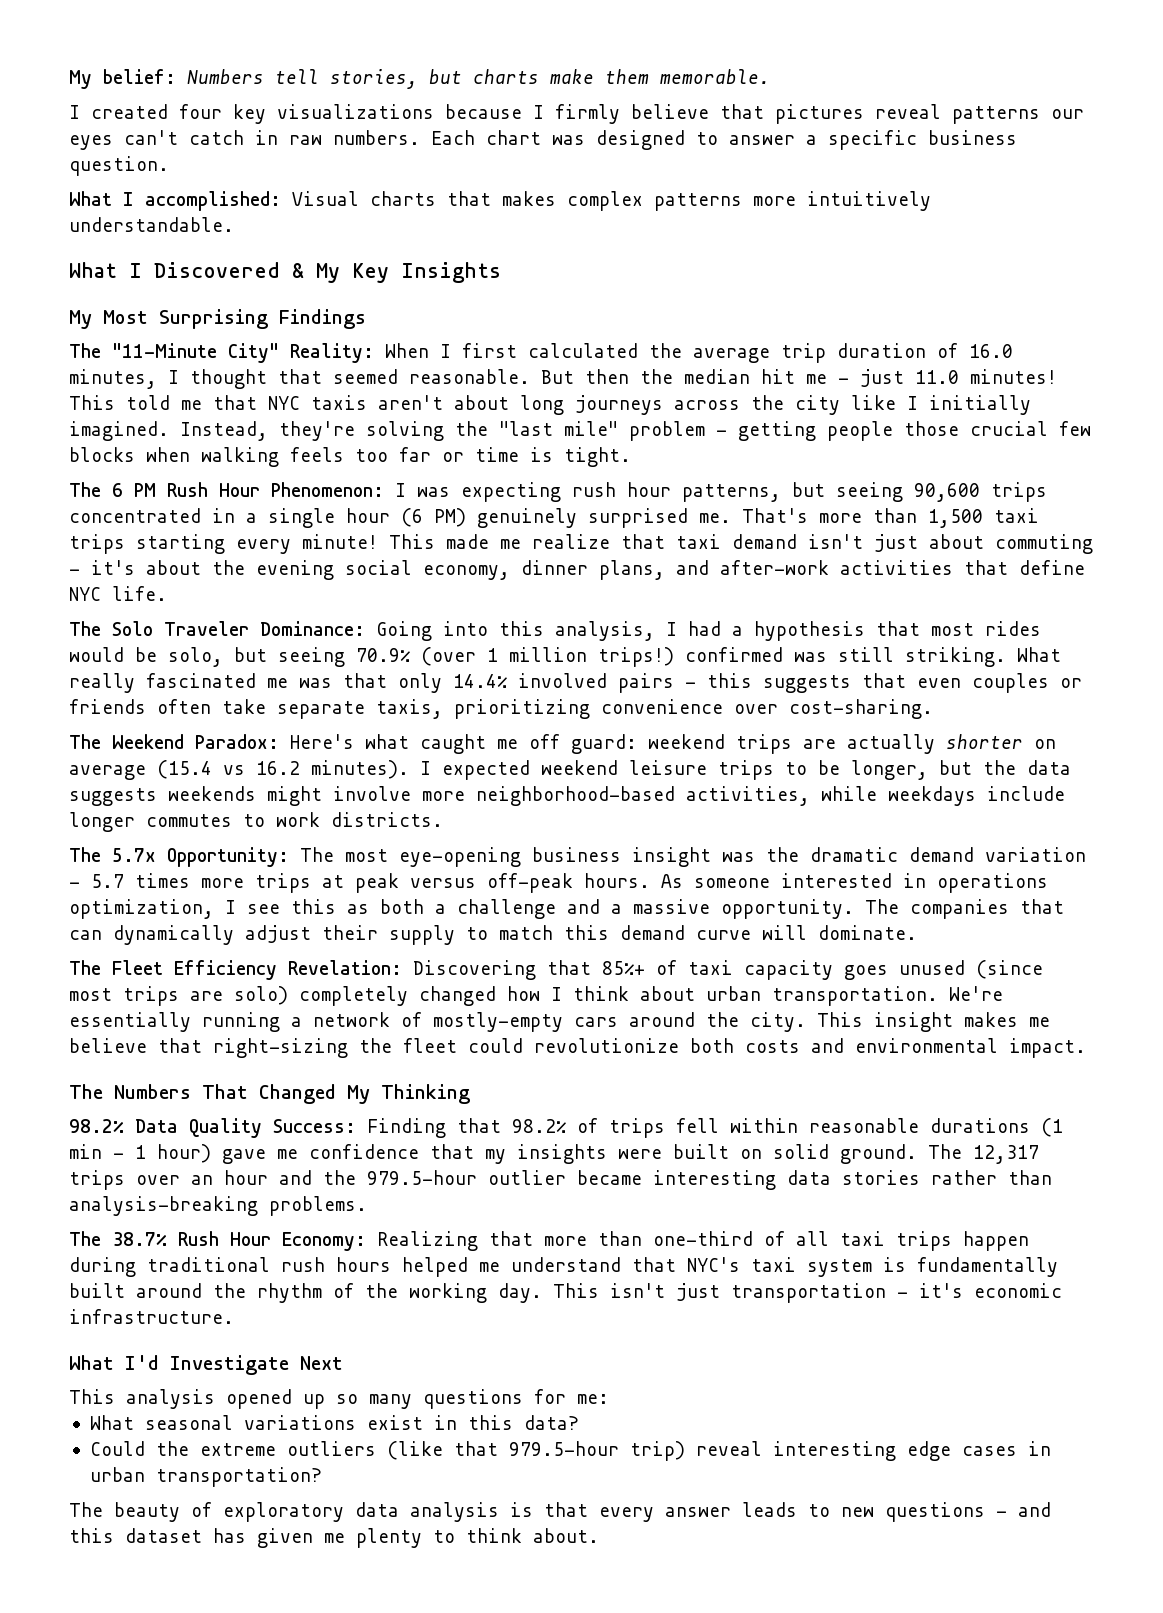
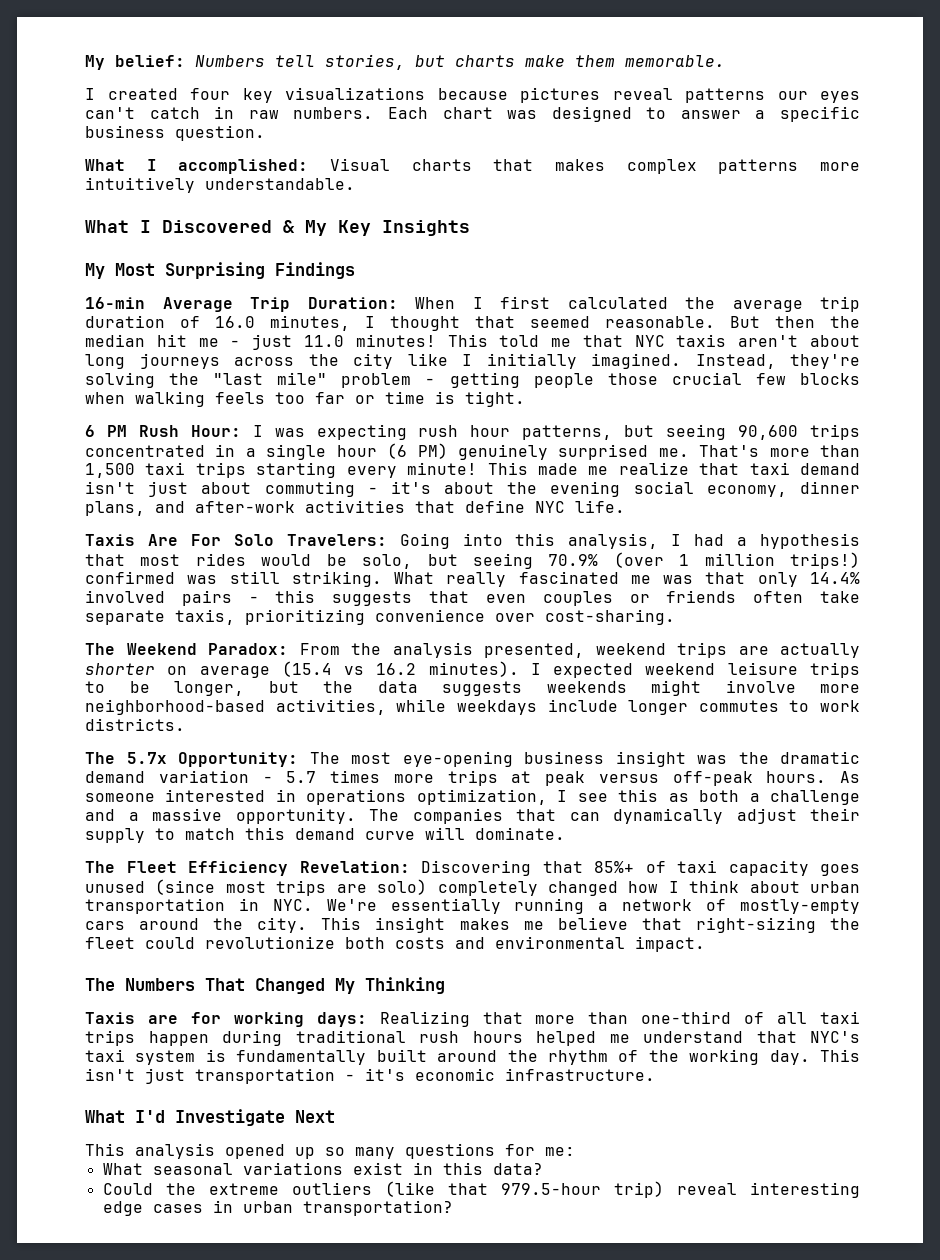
- I created four key visualizations because I firmly believe that pictures reveal patterns our eyes can't catch in raw numbers.
+ I created four key visualizations because pictures reveal patterns our eyes can't catch in raw numbers.
- The "11-Minute City" Reality: When I first calculated the average trip duration of 16.0 minutes, I thought that seemed reasonable.
+ 16-min Average Trip Duration: When I first calculated the average trip duration of 16.0 minutes, I thought that seemed reasonable.
- The 6 PM Rush Hour Phenomenon: I was expecting rush hour patterns, but seeing 90,600 trips concentrated in a single hour (6 PM) genuinely surprised me.
+ 6 PM Rush Hour: I was expecting rush hour patterns, but seeing 90,600 trips concentrated in a single hour (6 PM) genuinely surprised me.
- The Solo Traveler Dominance: Going into this analysis, I had a hypothesis that most rides would be solo, but seeing 70.9% (over 1 million trips!) confirmed was still striking.
+ Taxis Are For Solo Travelers: Going into this analysis, I had a hypothesis that most rides would be solo, but seeing 70.9% (over 1 million trips!) confirmed was still striking.
- The Weekend Paradox: Here's what caught me off guard: weekend trips are actually shorter on average (15.4 vs 16.2 minutes).
+ The Weekend Paradox: From the analysis presented, weekend trips are actually shorter on average (15.4 vs 16.2 minutes).
- The Fleet Efficiency Revelation: Discovering that 85%+ of taxi capacity goes unused (since most trips are solo) completely changed how I think about urban transportation. We're essentially running a network of mostly-empty cars around the city.
+ The Fleet Efficiency Revelation: Discovering that 85%+ of taxi capacity goes unused (since most trips are solo) completely changed how I think about urban transportation in NYC. We're essentially running a network of mostly-empty cars around the city.
- 98.2% Data Quality Success: Finding that 98.2% of trips fell within reasonable durations (1 min - 1 hour) gave me confidence that my insights were built on solid ground. The 12,317 trips over an hour and the 979.5-hour outlier became interesting data stories rather than analysis-breaking problems.
- The 38.7% Rush Hour Economy: Realizing that more than one-third of all taxi trips happen during traditional rush hours helped me understand that NYC's taxi system is fundamentally built around the rhythm of the working day.
+ Taxis are for working days: Realizing that more than one-third of all taxi trips happen during traditional rush hours helped me understand that NYC's taxi system is fundamentally built around the rhythm of the working day.
- The beauty of exploratory data analysis is that every answer leads to new questions - and this dataset has given me plenty to think about.

